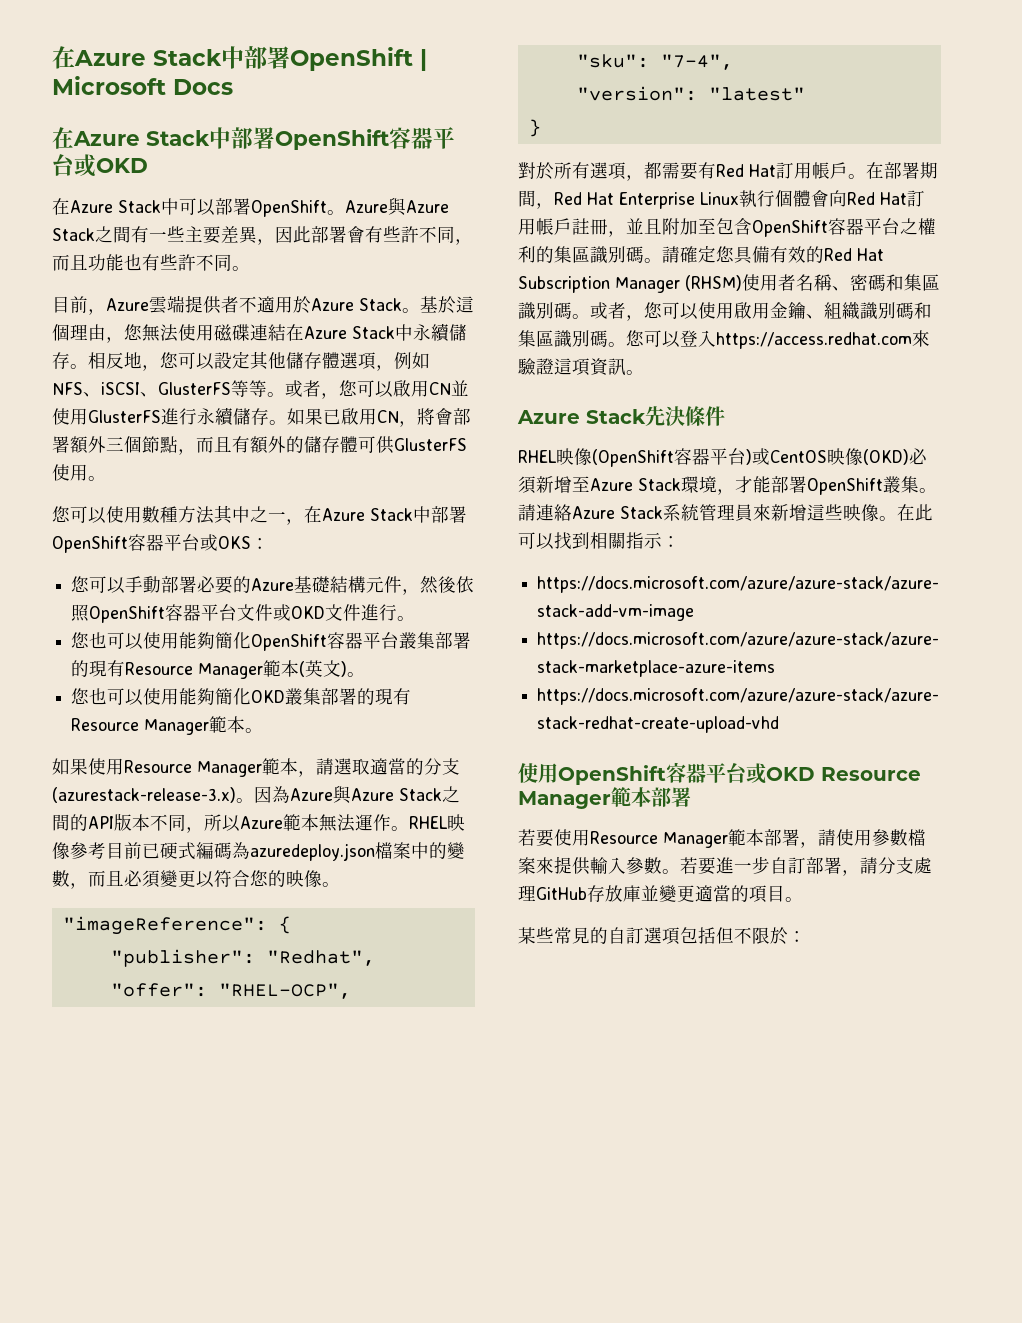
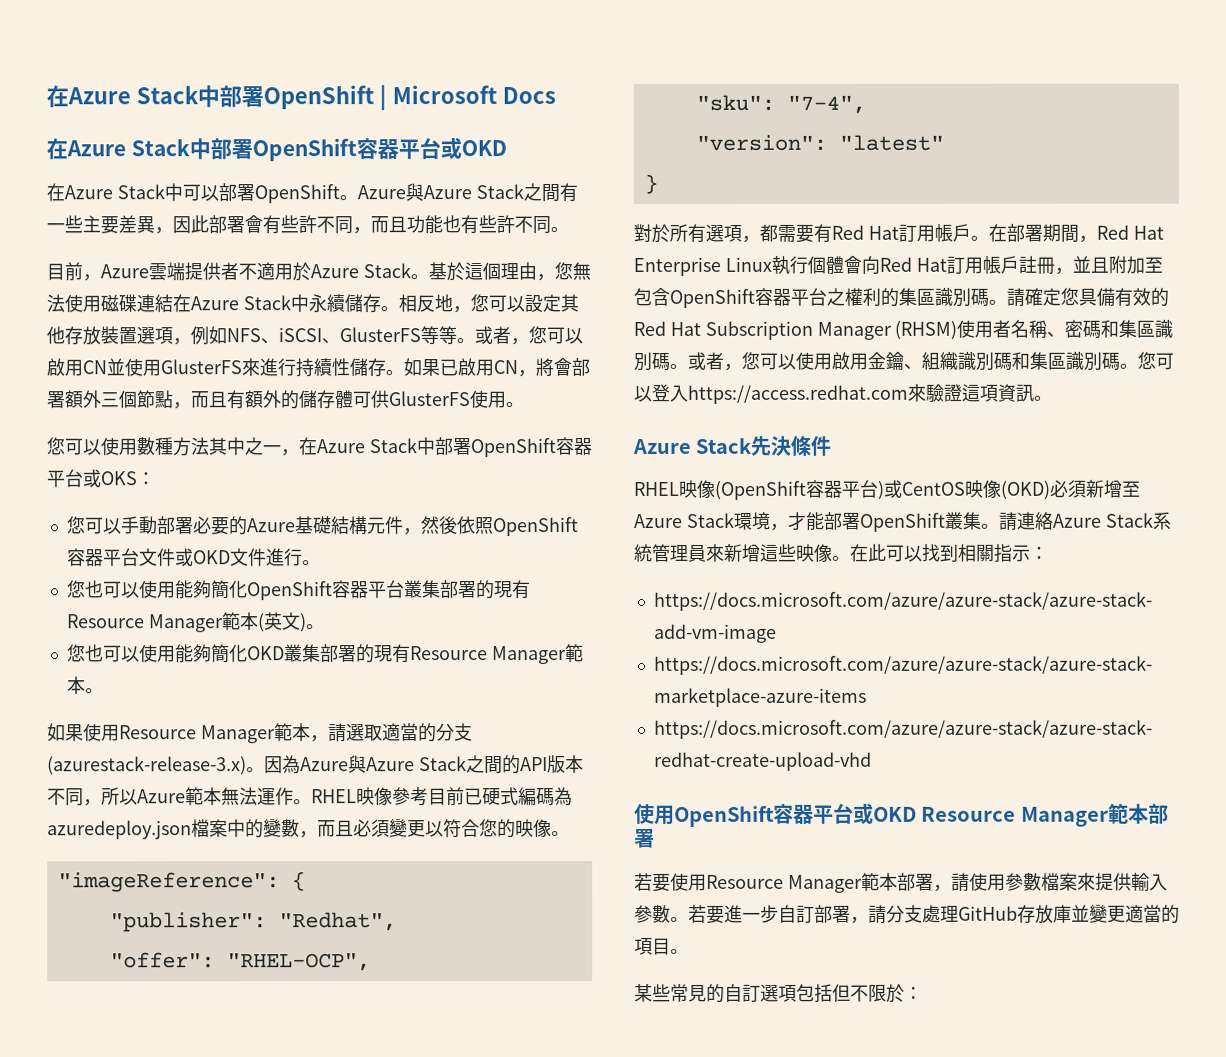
- 相反地，您可以設定其他儲存體選項，例如NFS、iSCSI、GlusterFS等等。
+ 相反地，您可以設定其他存放裝置選項，例如NFS、iSCSI、GlusterFS等等。
- 或者，您可以啟用CN並使用GlusterFS進行永續儲存。
+ 或者，您可以啟用CN並使用GlusterFS來進行持續性儲存。

